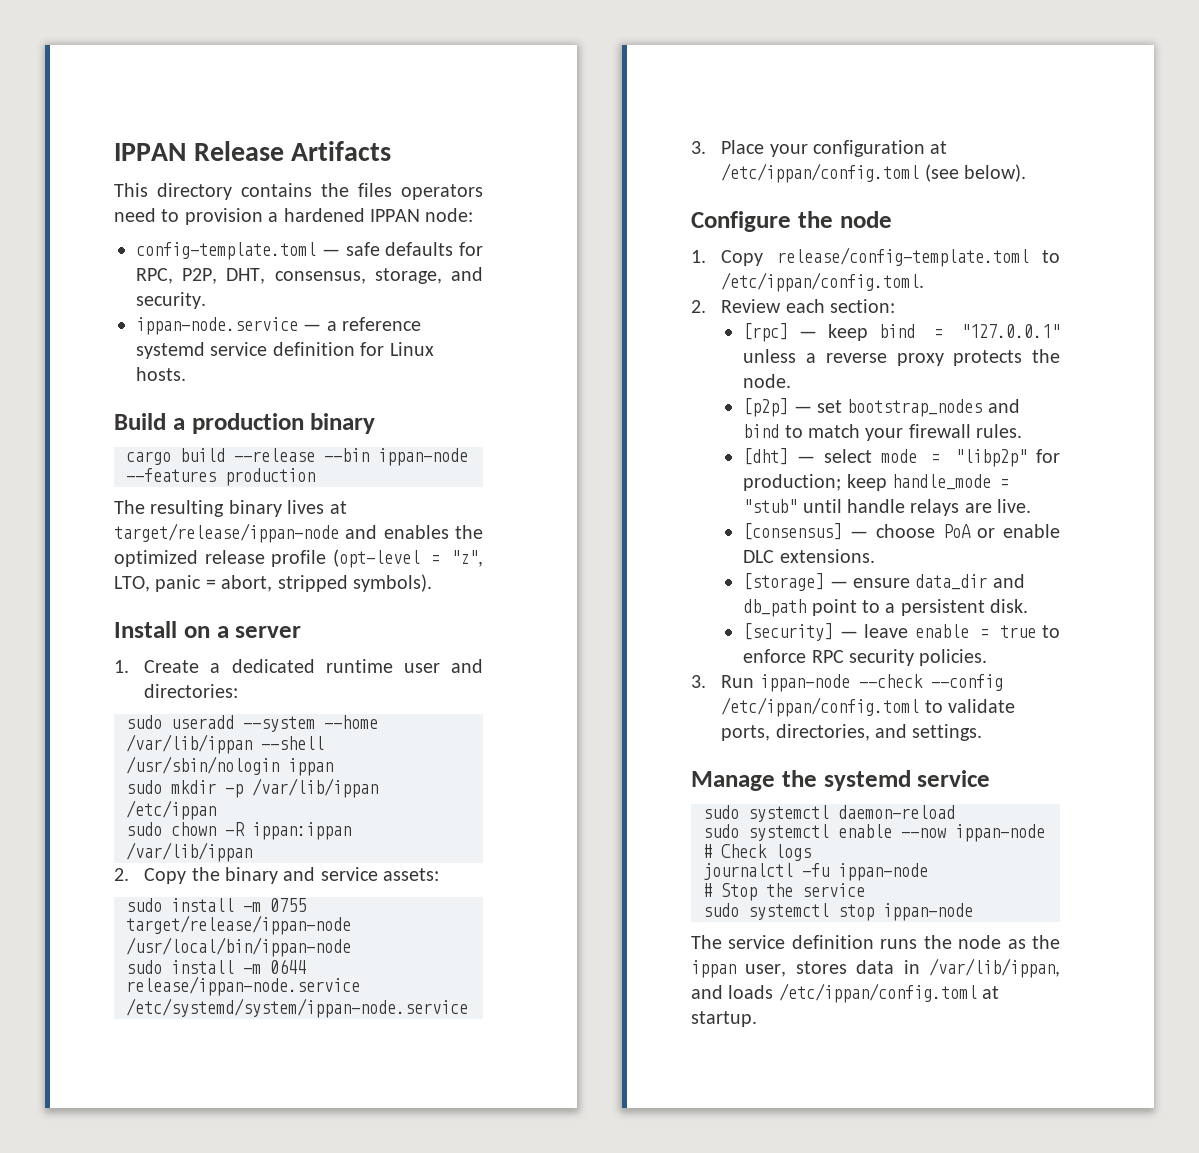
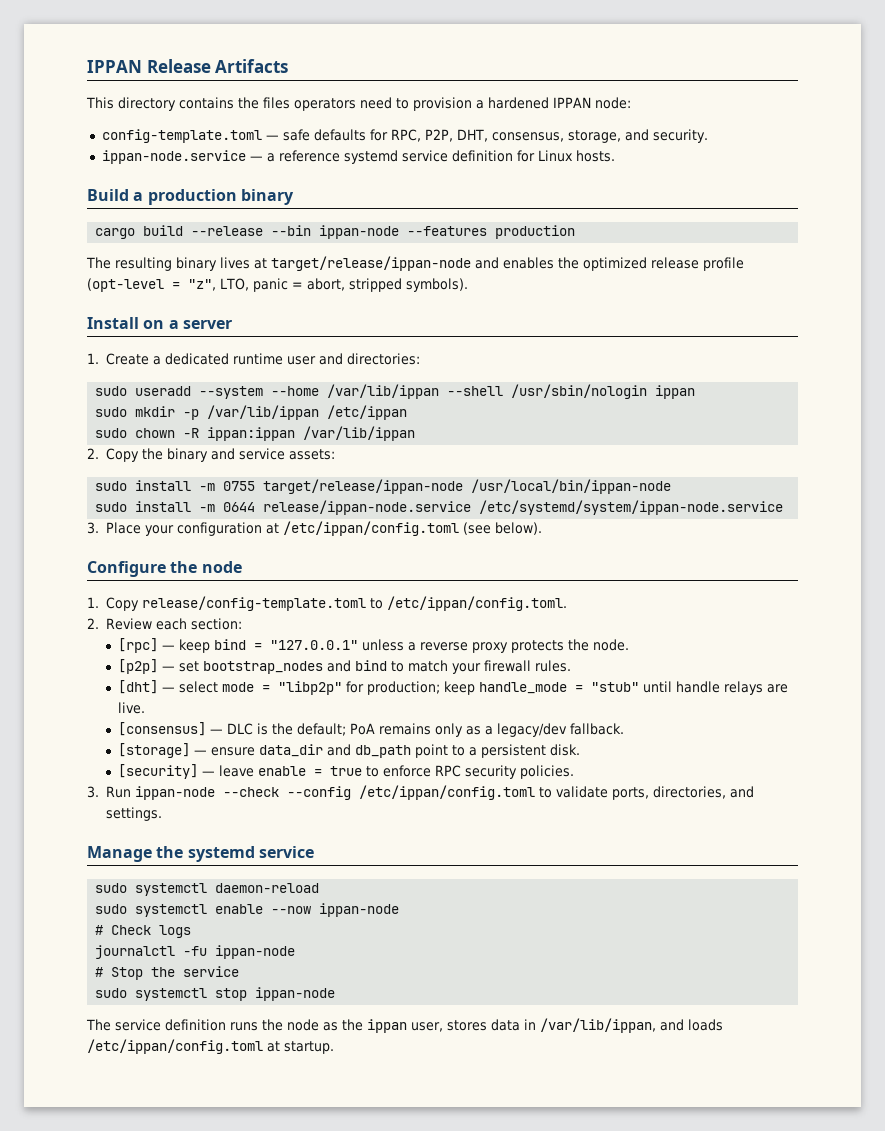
- [consensus] — choose PoA or enable DLC extensions.
+ [consensus] — DLC is the default; PoA remains only as a legacy/dev fallback.

